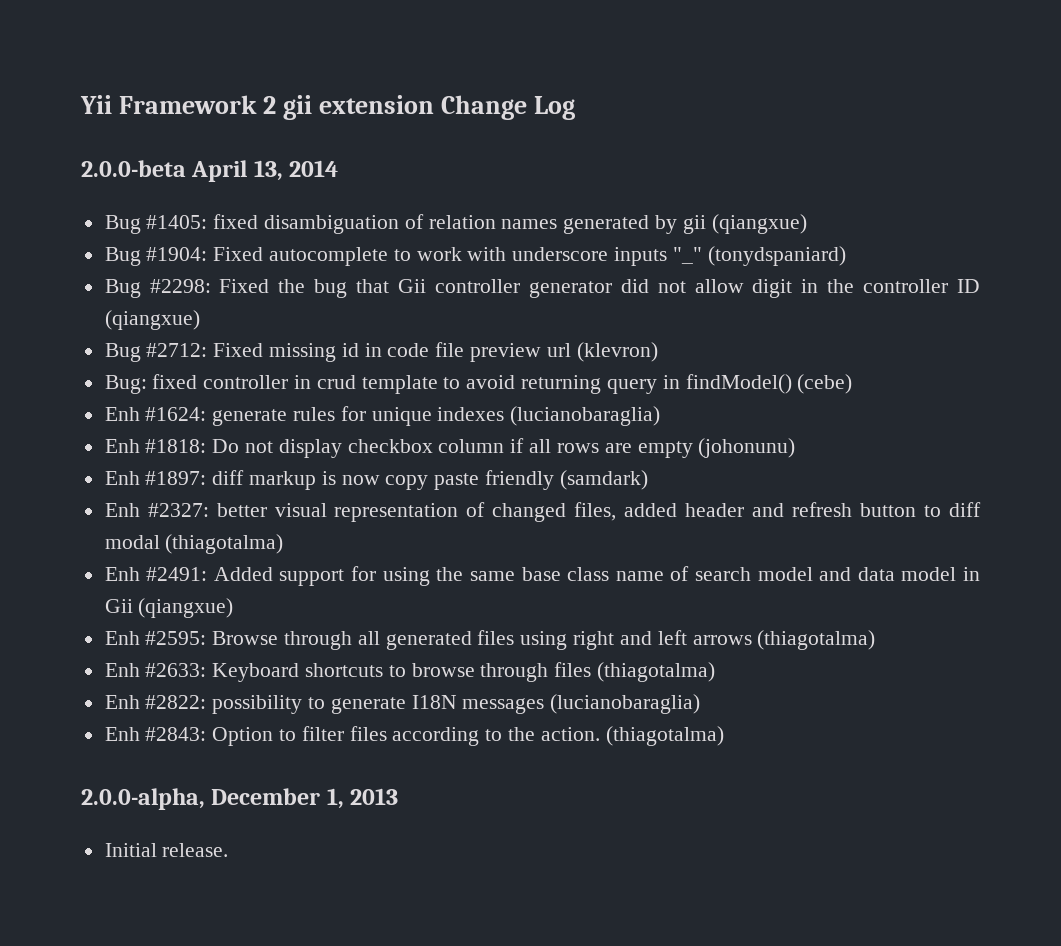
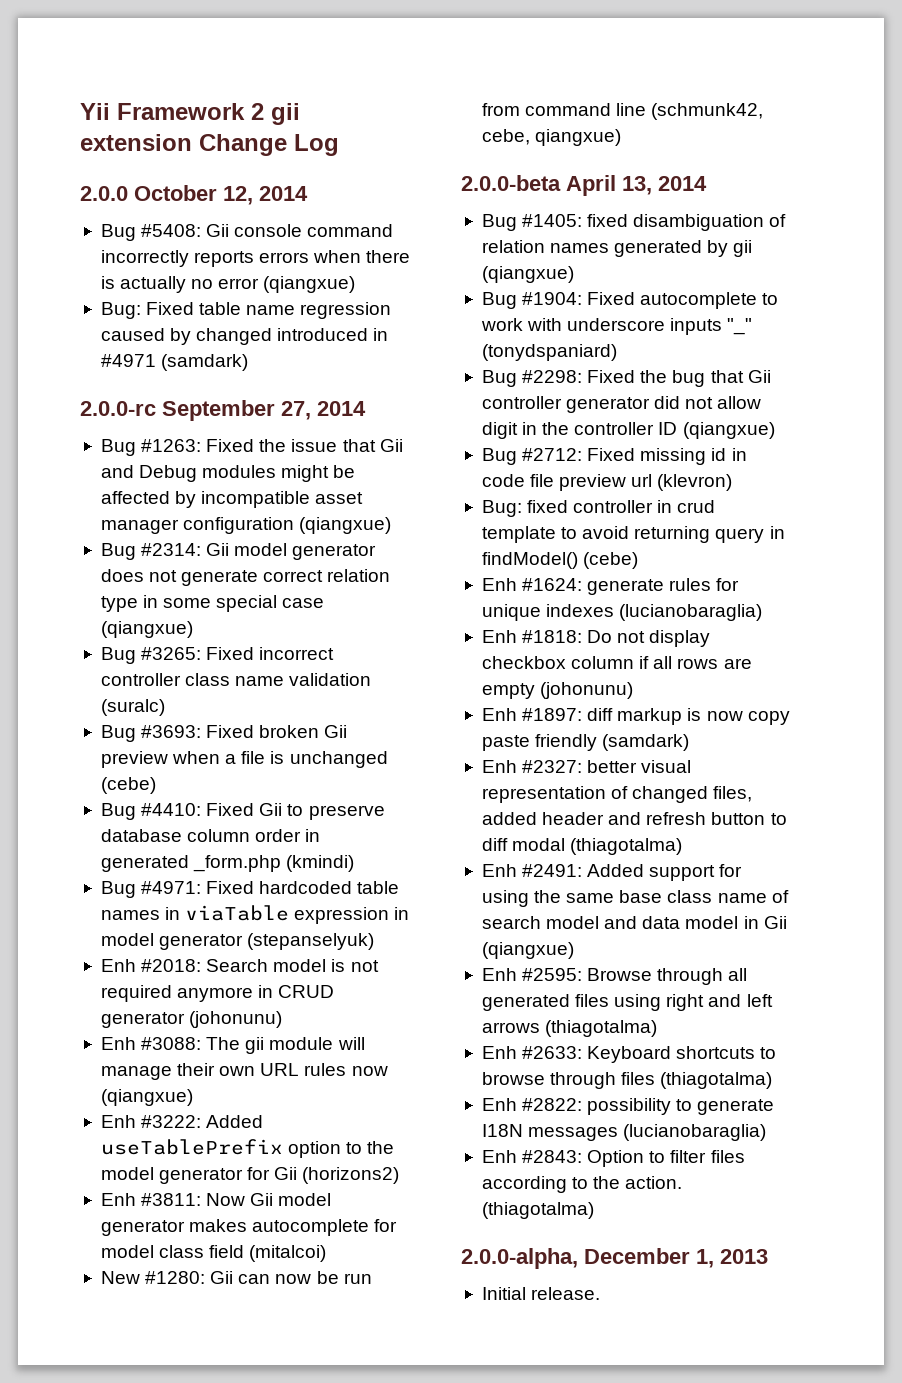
+ 2.0.0 October 12, 2014
+ Bug #5408: Gii console command incorrectly reports errors when there is actually no error (qiangxue)
+ Bug: Fixed table name regression caused by changed introduced in #4971 (samdark)
+ 2.0.0-rc September 27, 2014
+ Bug #1263: Fixed the issue that Gii and Debug modules might be affected by incompatible asset manager configuration (qiangxue)
+ Bug #2314: Gii model generator does not generate correct relation type in some special case (qiangxue)
+ Bug #3265: Fixed incorrect controller class name validation (suralc)
+ Bug #3693: Fixed broken Gii preview when a file is unchanged (cebe)
+ Bug #4410: Fixed Gii to preserve database column order in generated _form.php (kmindi)
+ Bug #4971: Fixed hardcoded table names in viaTable expression in model generator (stepanselyuk)
+ Enh #2018: Search model is not required anymore in CRUD generator (johonunu)
+ Enh #3088: The gii module will manage their own URL rules now (qiangxue)
+ Enh #3222: Added useTablePrefix option to the model generator for Gii (horizons2)
+ Enh #3811: Now Gii model generator makes autocomplete for model class field (mitalcoi)
+ New #1280: Gii can now be run from command line (schmunk42, cebe, qiangxue)

